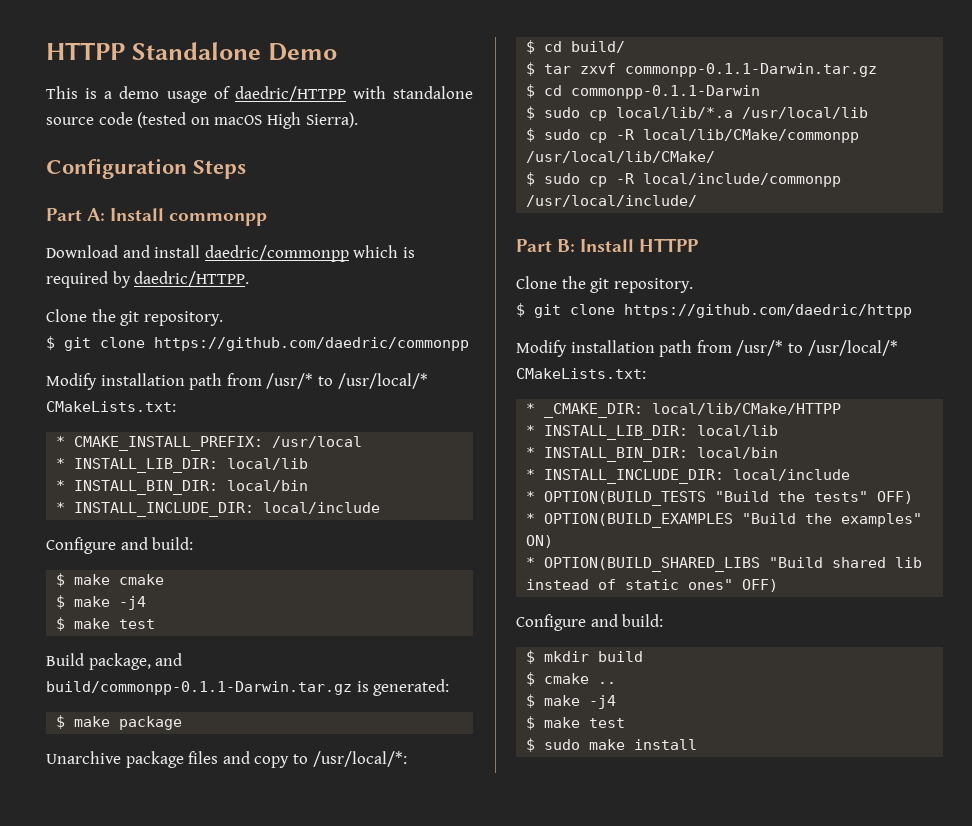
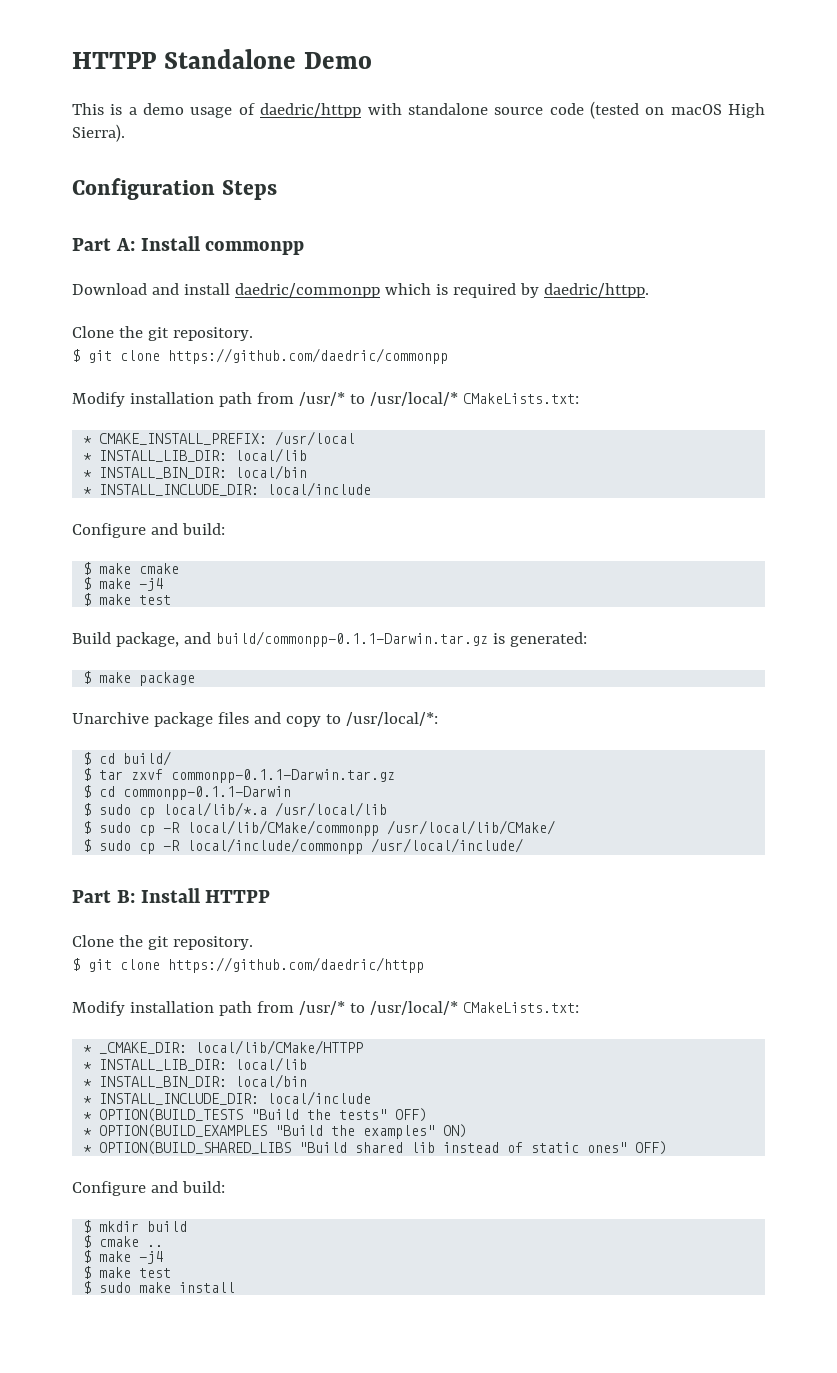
- This is a demo usage of daedric/HTTPP with standalone source code (tested on macOS High Sierra).
+ This is a demo usage of daedric/httpp with standalone source code (tested on macOS High Sierra).
- Download and install daedric/commonpp which is required by daedric/HTTPP.
+ Download and install daedric/commonpp which is required by daedric/httpp.

